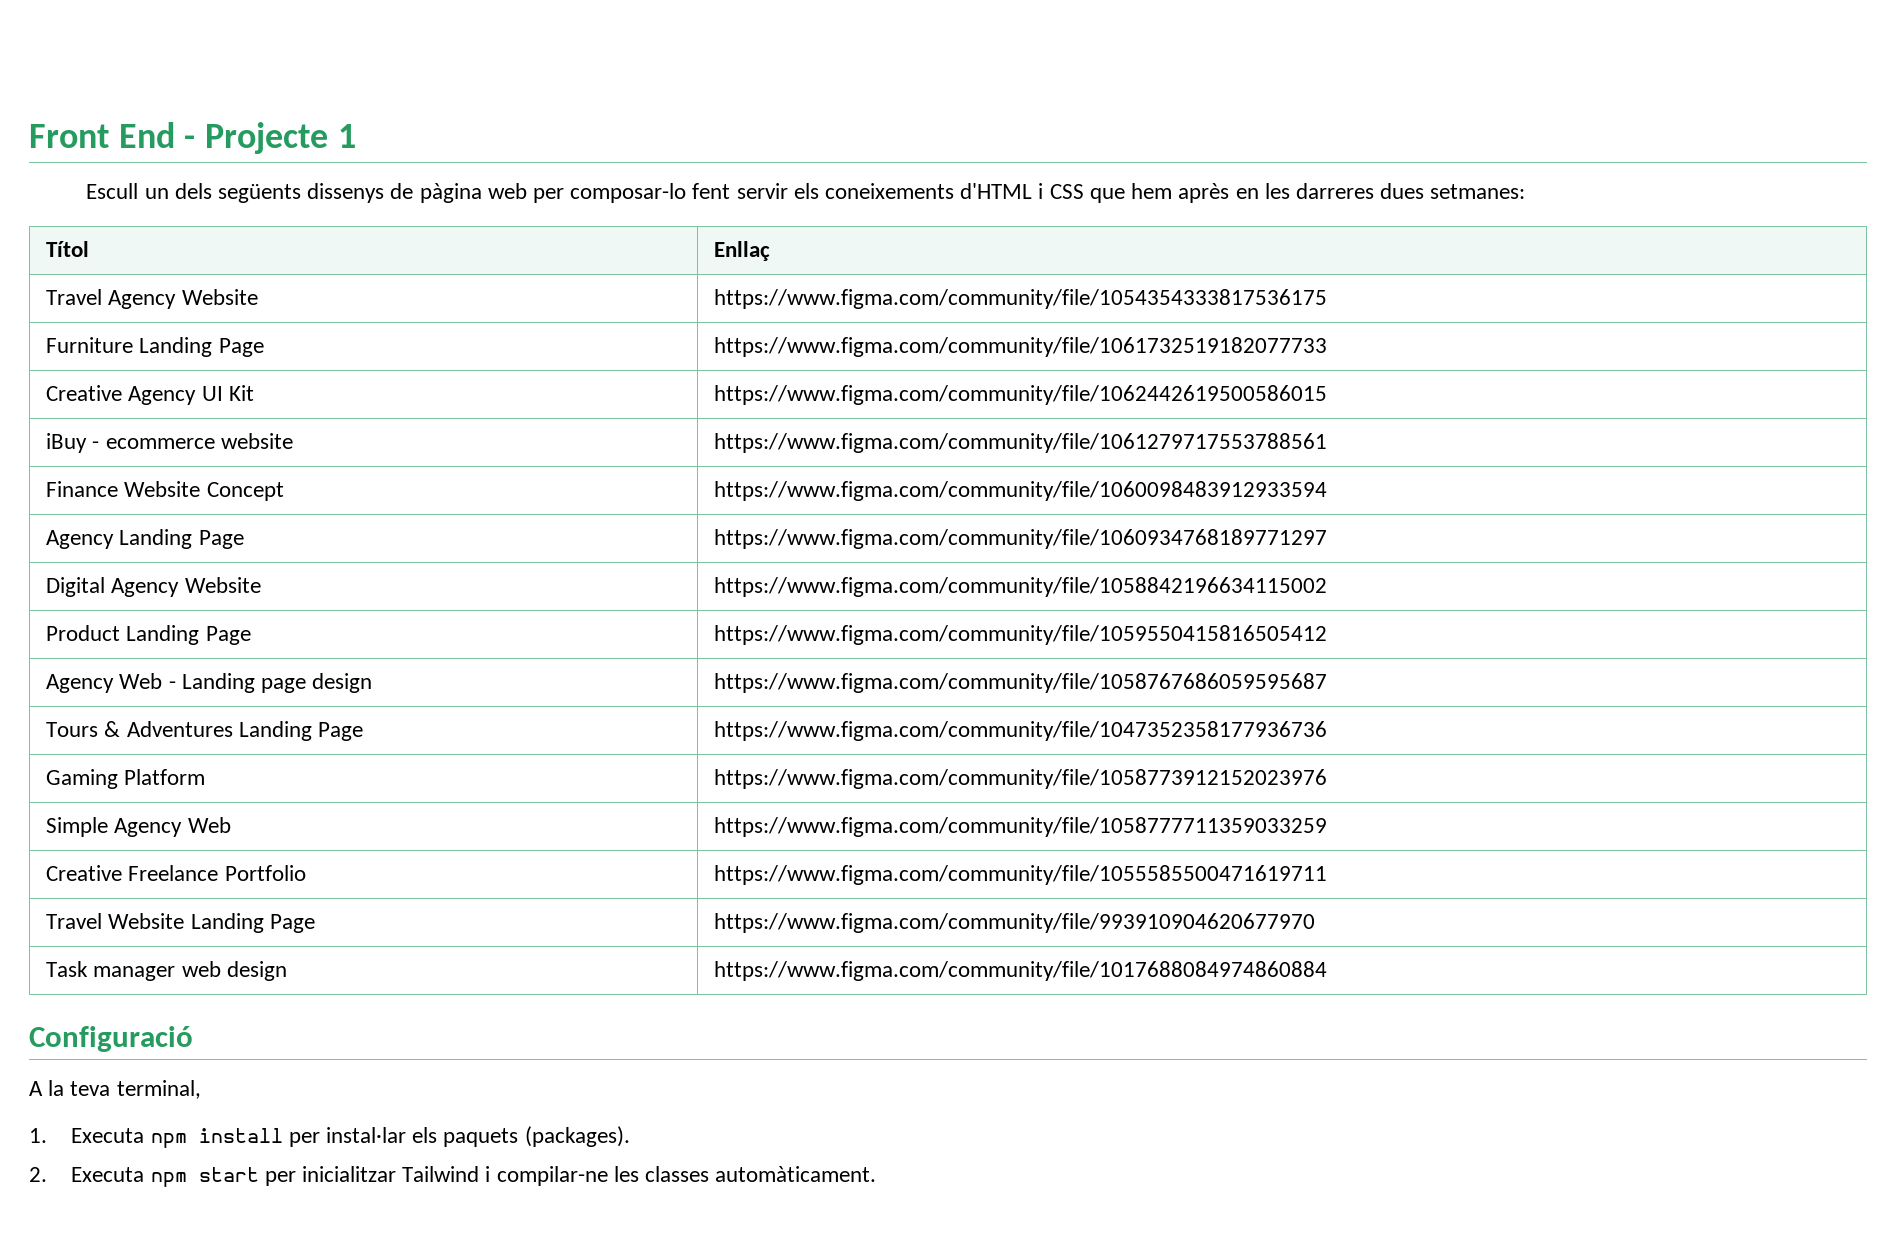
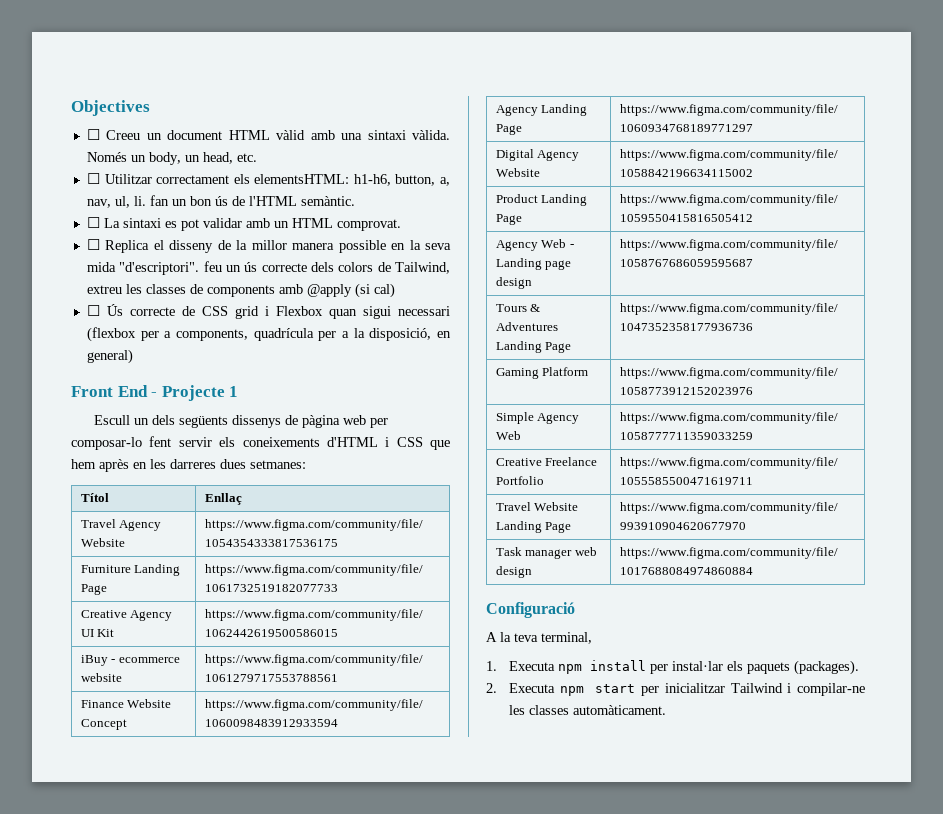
+ Objectives
+ ☐ Creeu un document HTML vàlid amb una sintaxi vàlida. Només un body, un head, etc.
+ ☐ Utilitzar correctament els elementsHTML: h1-h6, button, a, nav, ul, li. fan un bon ús de l'HTML semàntic.
+ ☐ La sintaxi es pot validar amb un HTML comprovat.
+ ☐ Replica el disseny de la millor manera possible en la seva mida "d'escriptori". feu un ús correcte dels colors de Tailwind, extreu les classes de components amb @apply (si cal)
+ ☐ Ús correcte de CSS grid i Flexbox quan sigui necessari (flexbox per a components, quadrícula per a la disposició, en general)

